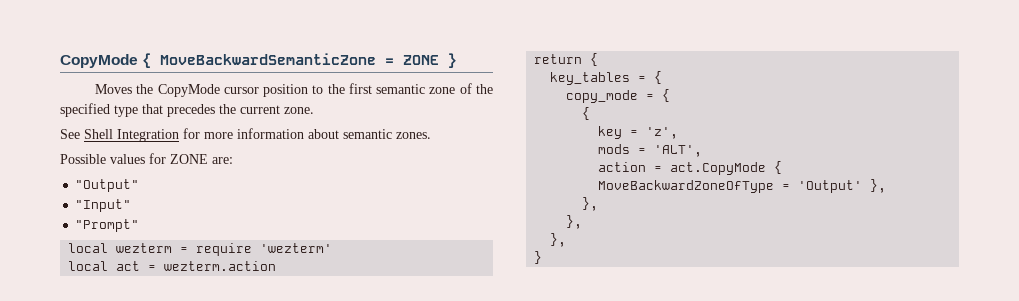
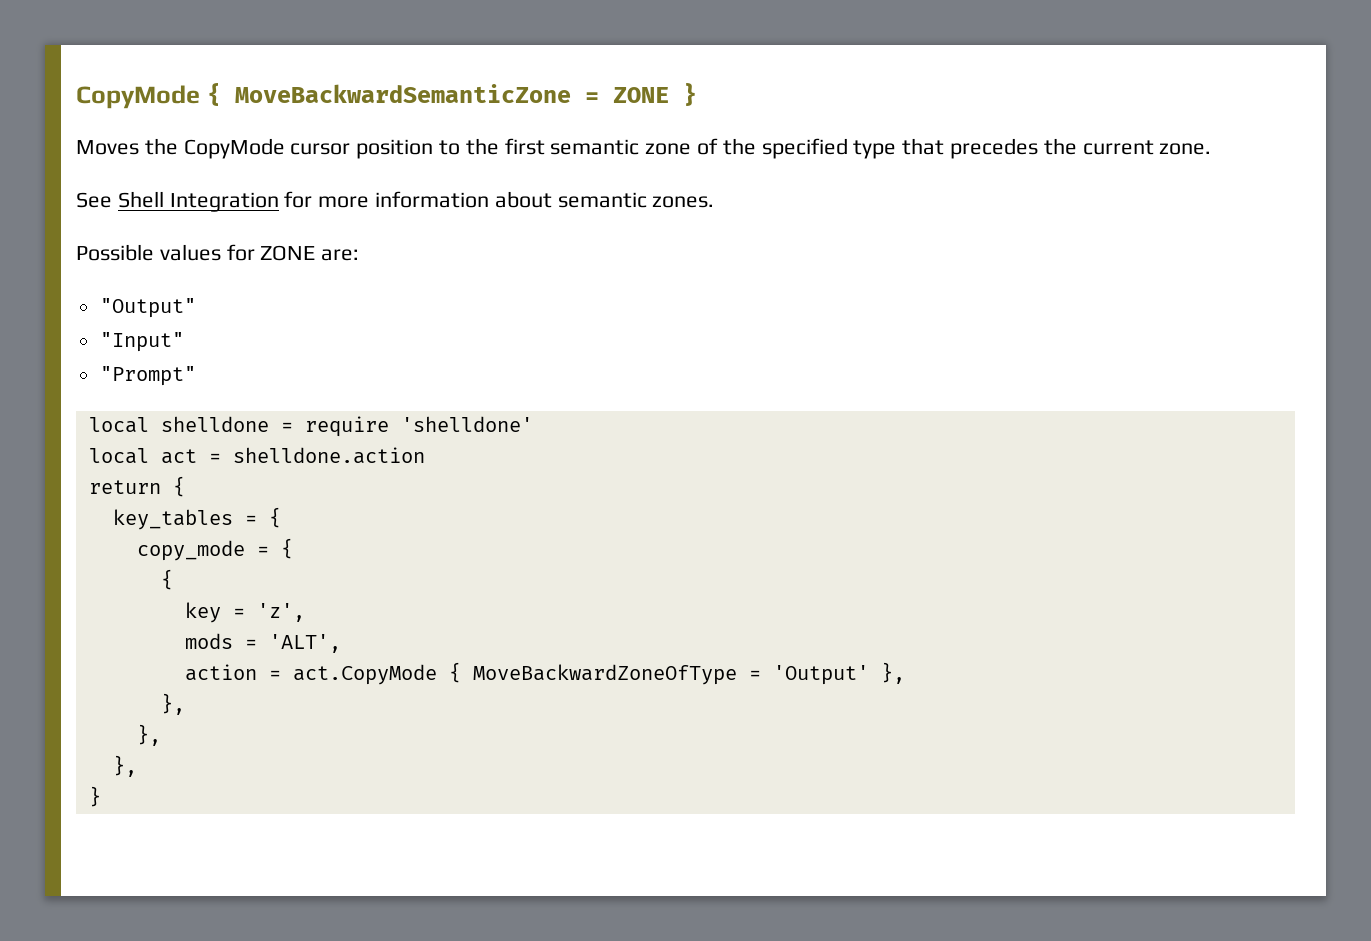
- local wezterm = require 'wezterm'
+ local shelldone = require 'shelldone'
- local act = wezterm.action
+ local act = shelldone.action

